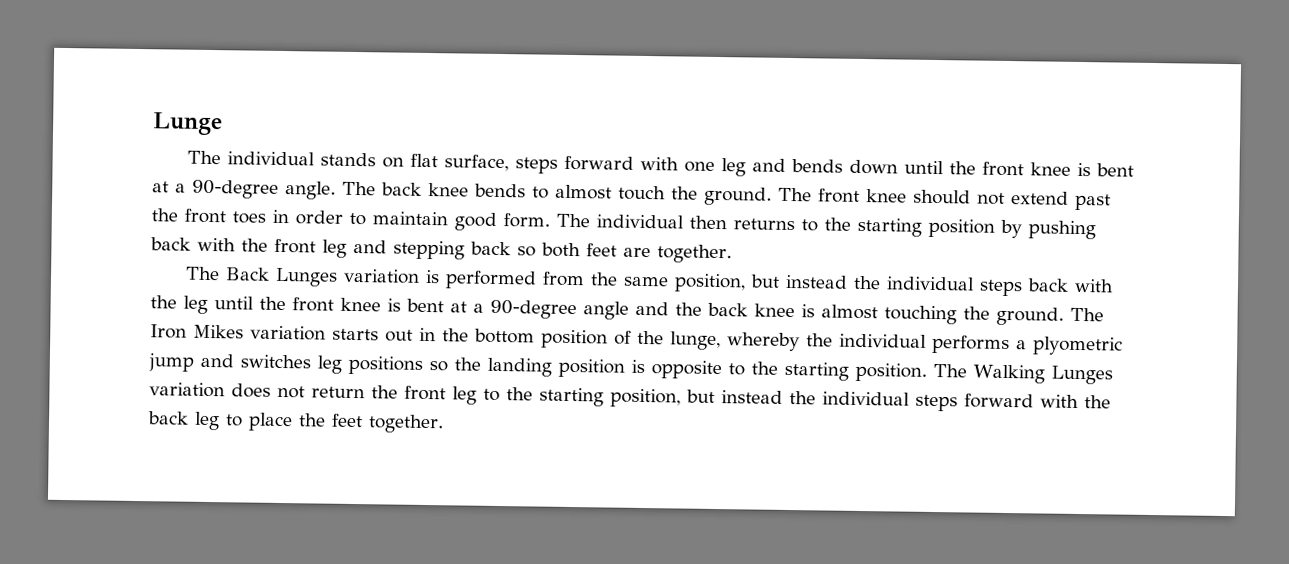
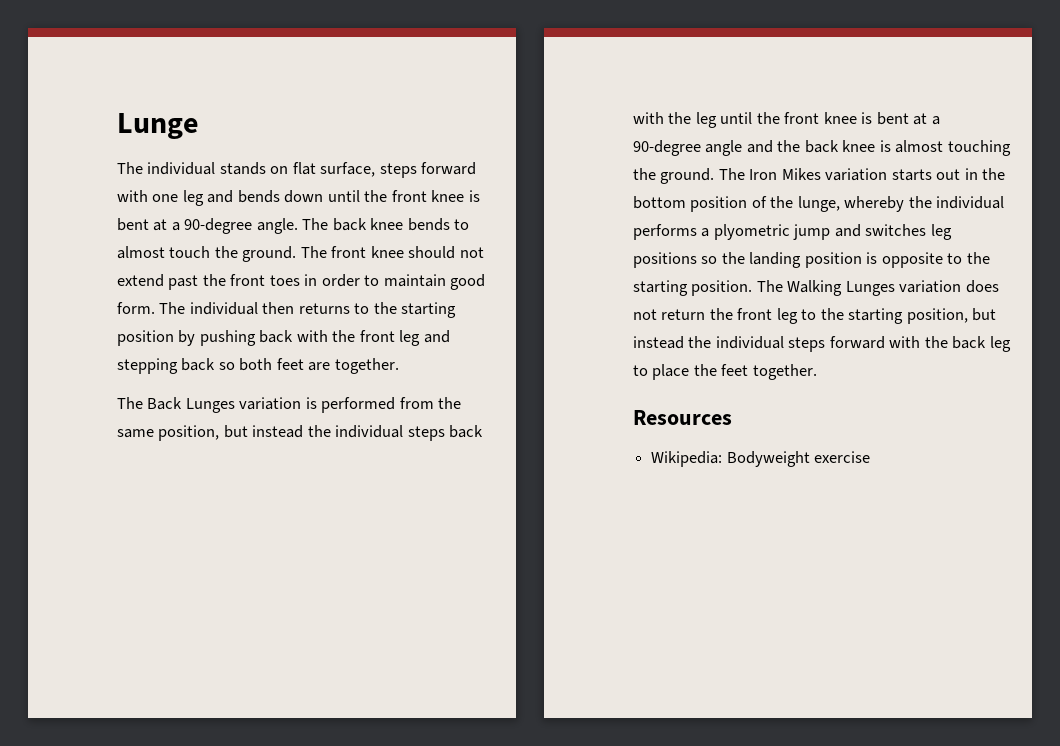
+ Resources
+ Wikipedia: Bodyweight exercise

